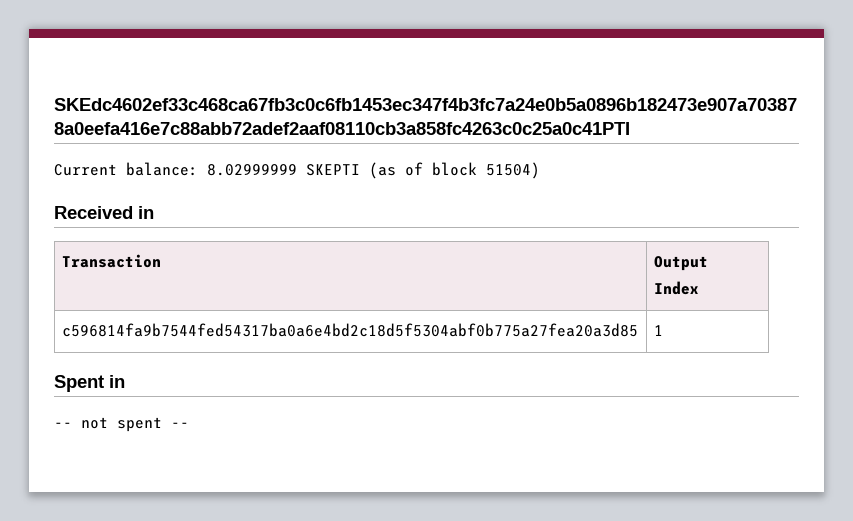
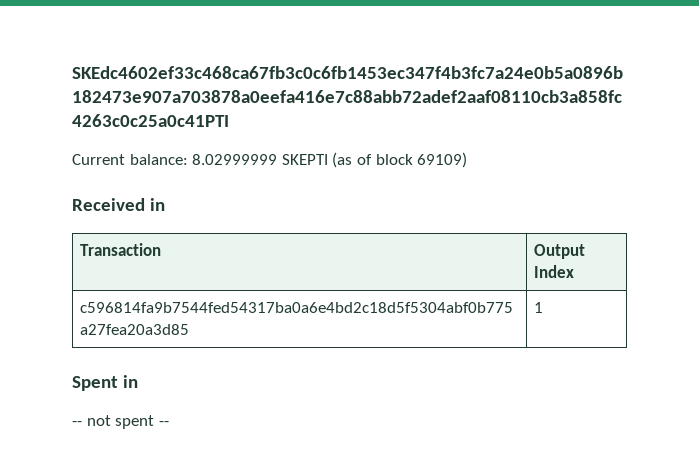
- Current balance: 8.02999999 SKEPTI (as of block 51504)
+ Current balance: 8.02999999 SKEPTI (as of block 69109)

